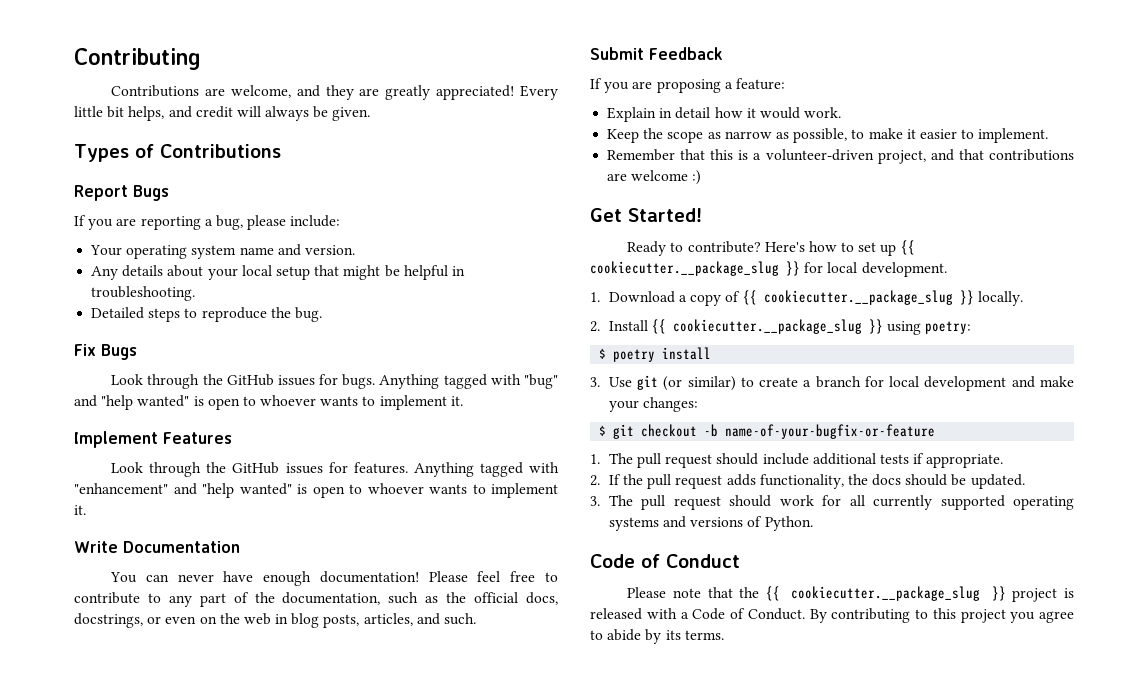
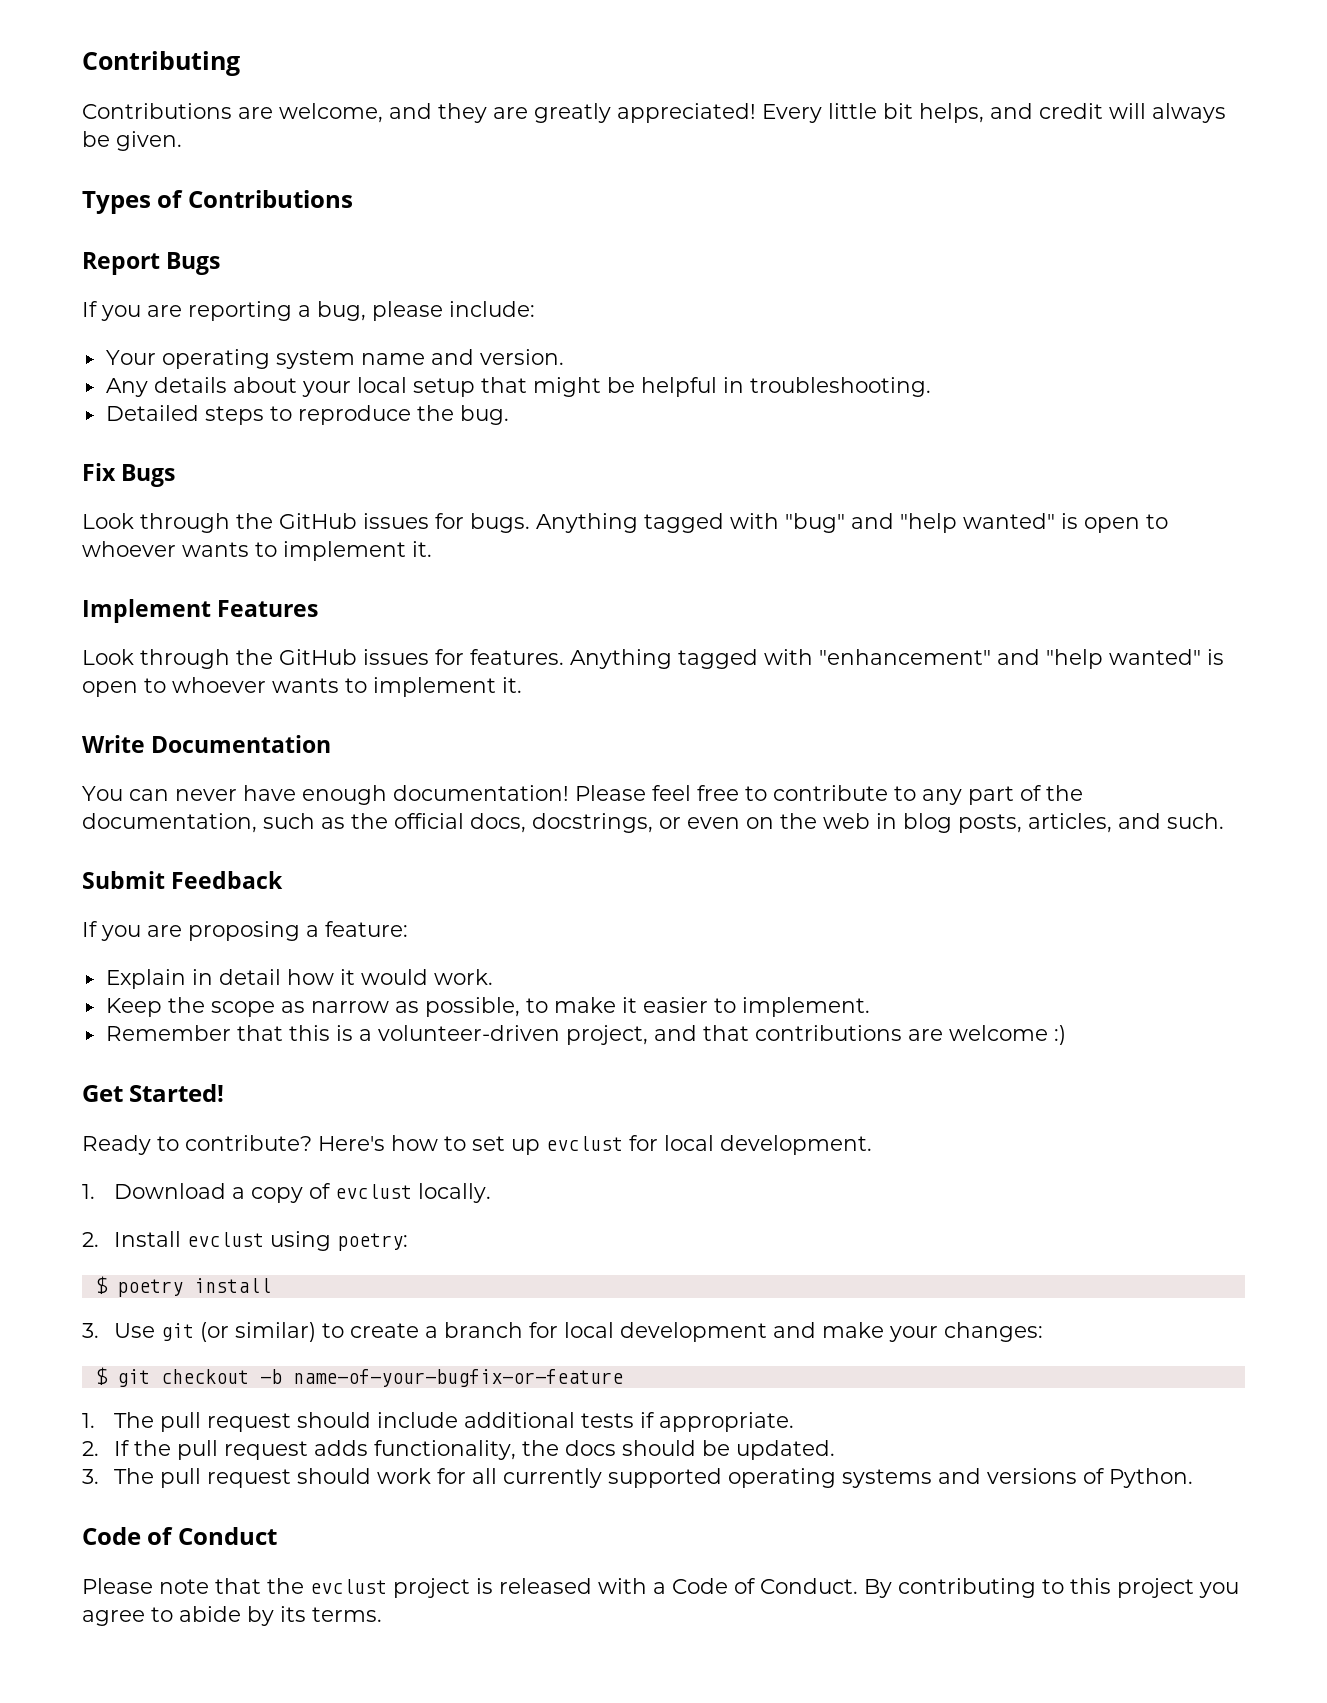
- Here's how to set up {{ cookiecutter.__package_slug }} for local development.
+ Here's how to set up evclust for local development.
- 1. Download a copy of {{ cookiecutter.__package_slug }} locally.
+ 1. Download a copy of evclust locally.
- 2. Install {{ cookiecutter.__package_slug }} using poetry:
+ 2. Install evclust using poetry:
- Please note that the {{ cookiecutter.__package_slug }} project is released with a Code of Conduct.
+ Please note that the evclust project is released with a Code of Conduct.

